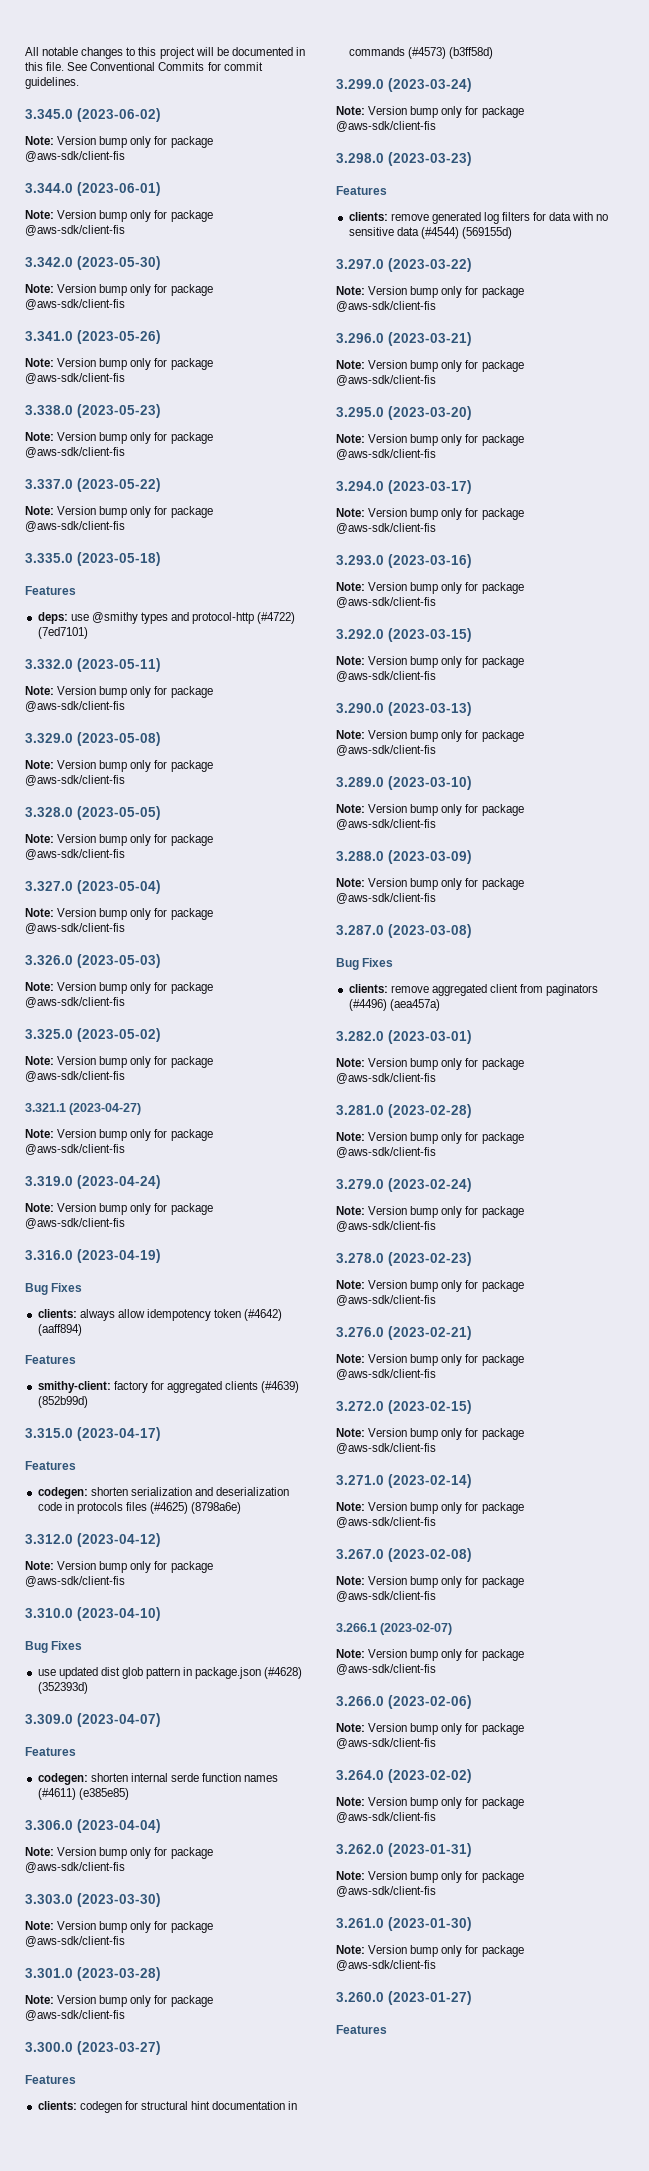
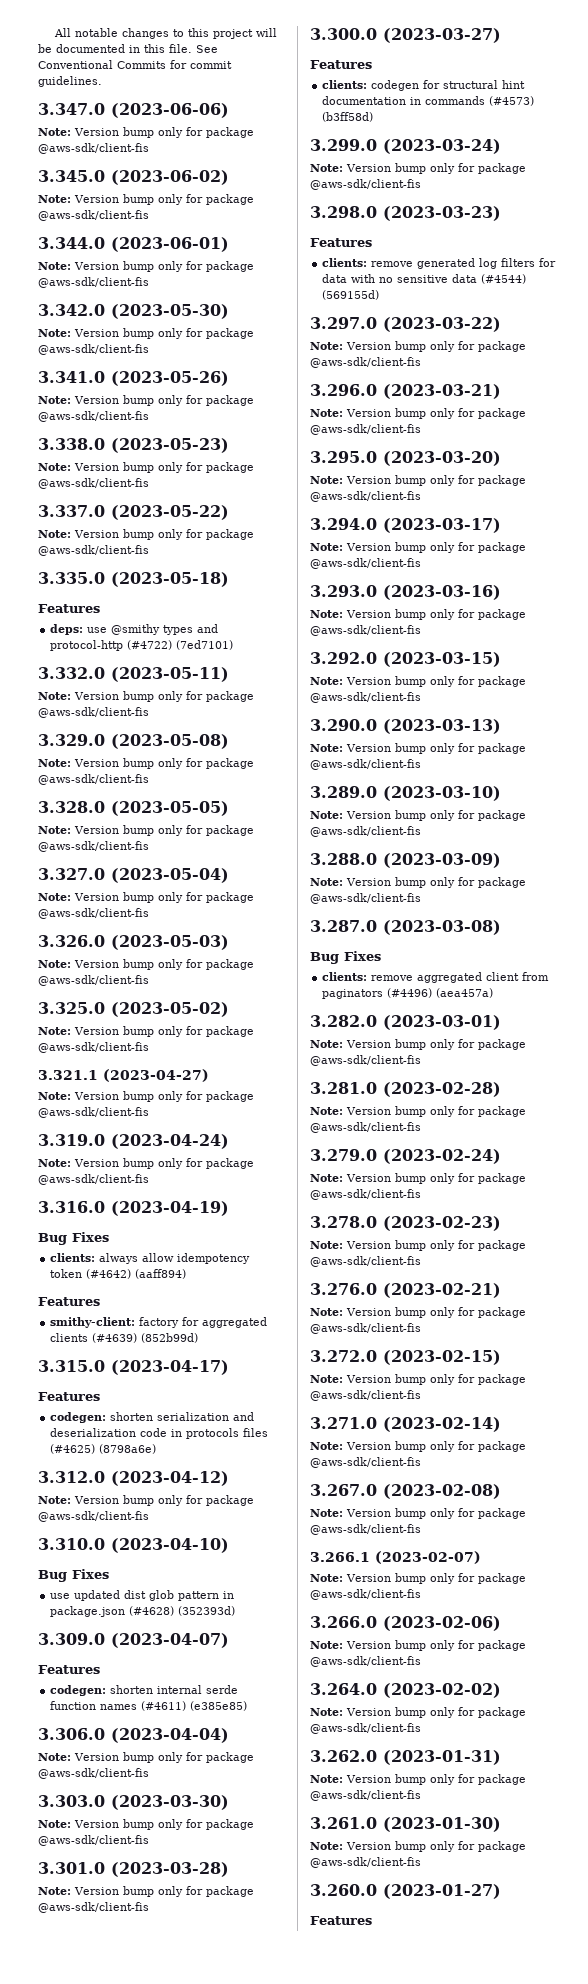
+ 3.347.0 (2023-06-06)
+ Note: Version bump only for package @aws-sdk/client-fis

